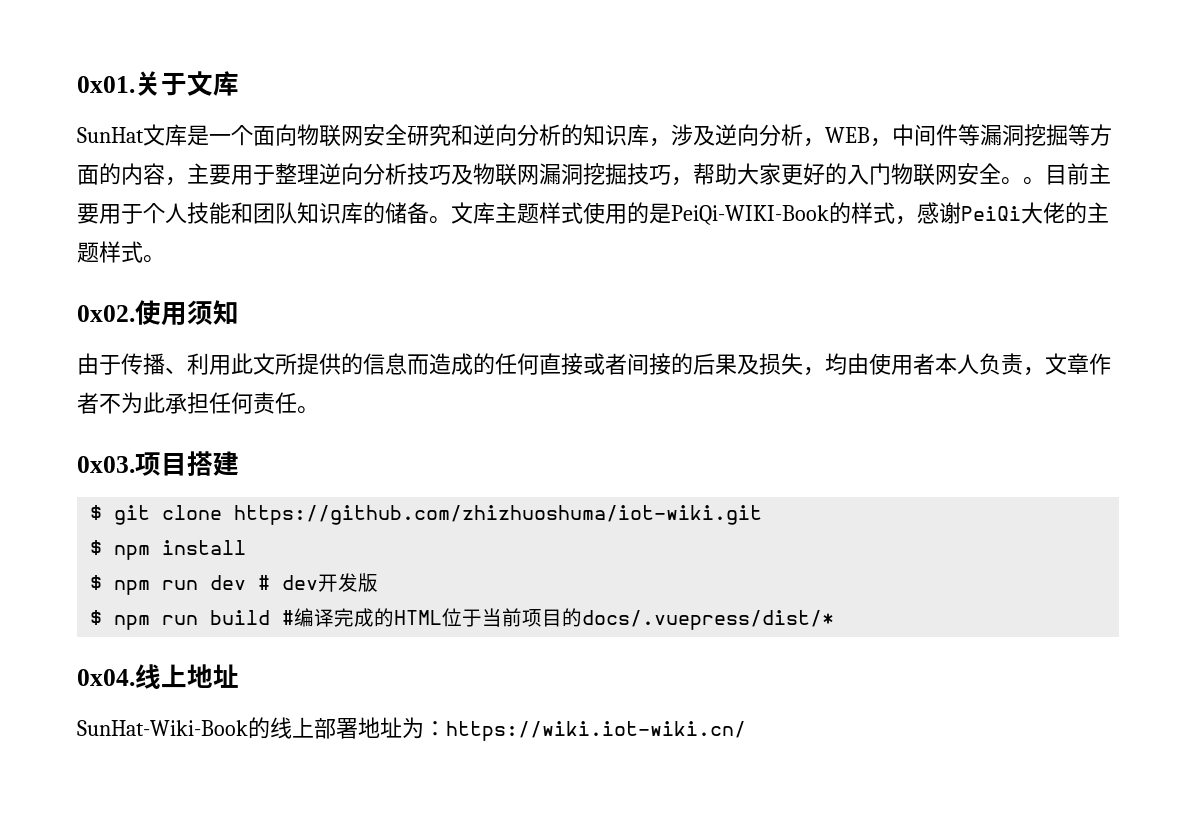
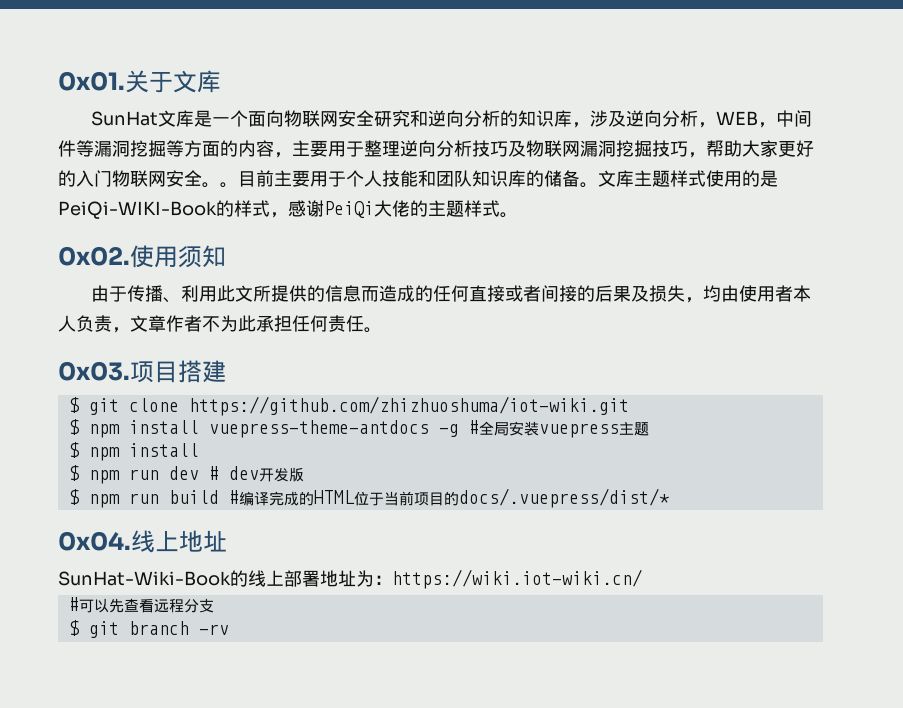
+ $ npm install vuepress-theme-antdocs -g #全局安装vuepress主题
+ #可以先查看远程分支
+ $ git branch -rv

